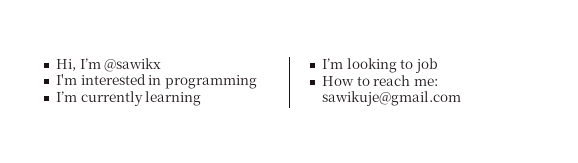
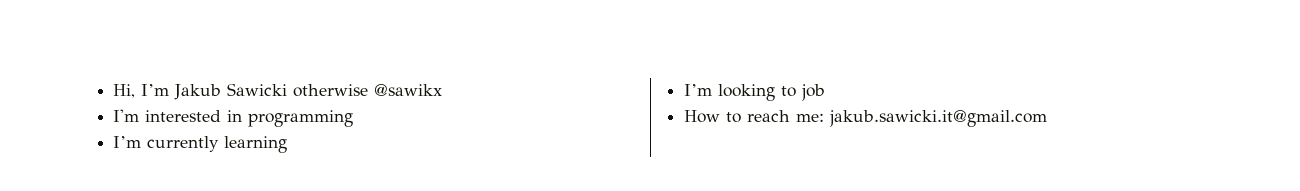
- Hi, I’m @sawikx
+ Hi, I’m Jakub Sawicki otherwise @sawikx
- How to reach me: sawikuje@gmail.com
+ How to reach me: jakub.sawicki.it@gmail.com

